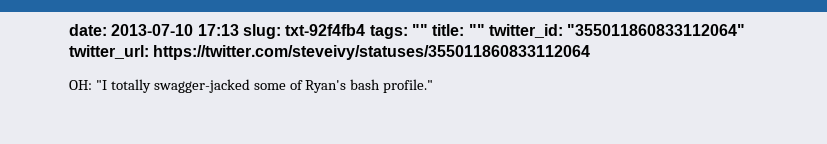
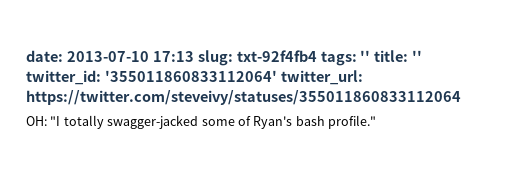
- date: 2013-07-10 17:13 slug: txt-92f4fb4 tags: "" title: "" twitter_id: "355011860833112064" twitter_url: https://twitter.com/steveivy/statuses/355011860833112064
+ date: 2013-07-10 17:13 slug: txt-92f4fb4 tags: '' title: '' twitter_id: '355011860833112064' twitter_url: https://twitter.com/steveivy/statuses/355011860833112064

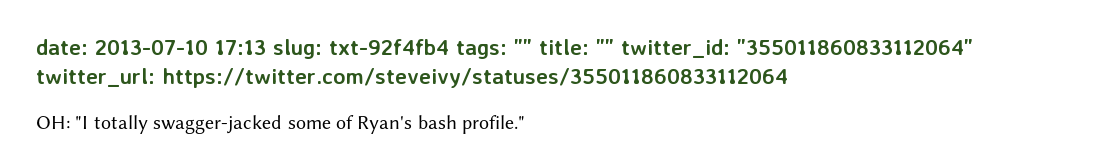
- date: 2013-07-10 17:13 slug: txt-92f4fb4 tags: '' title: '' twitter_id: '355011860833112064' twitter_url: https://twitter.com/steveivy/statuses/355011860833112064
+ date: 2013-07-10 17:13 slug: txt-92f4fb4 tags: "" title: "" twitter_id: "355011860833112064" twitter_url: https://twitter.com/steveivy/statuses/355011860833112064

